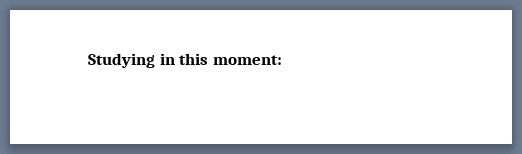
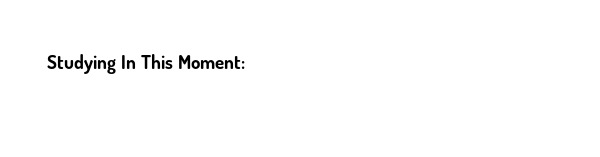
- Studying in this moment:
+ Studying In This Moment:

